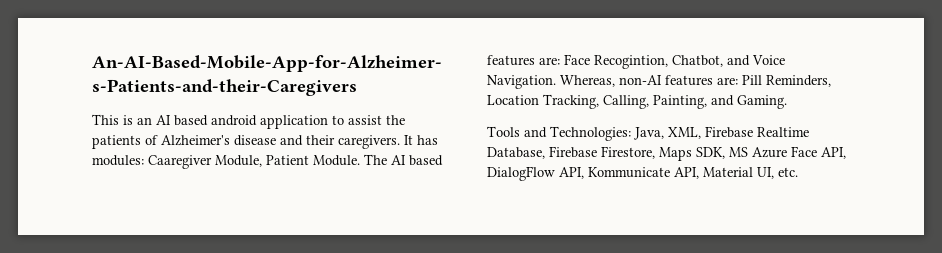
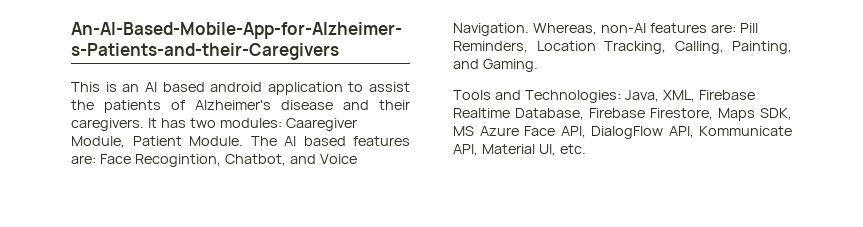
- It has modules: Caaregiver Module, Patient Module.
+ It has two modules: Caaregiver Module, Patient Module.

